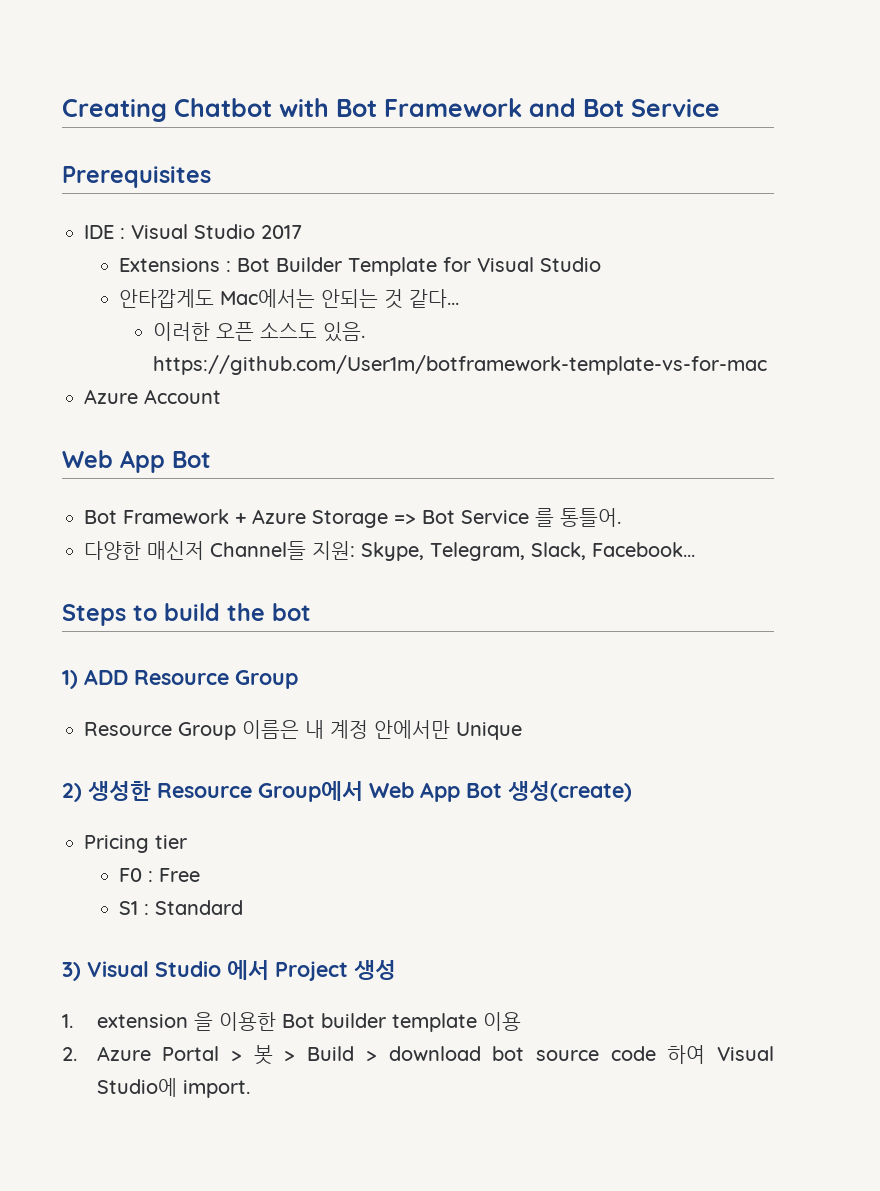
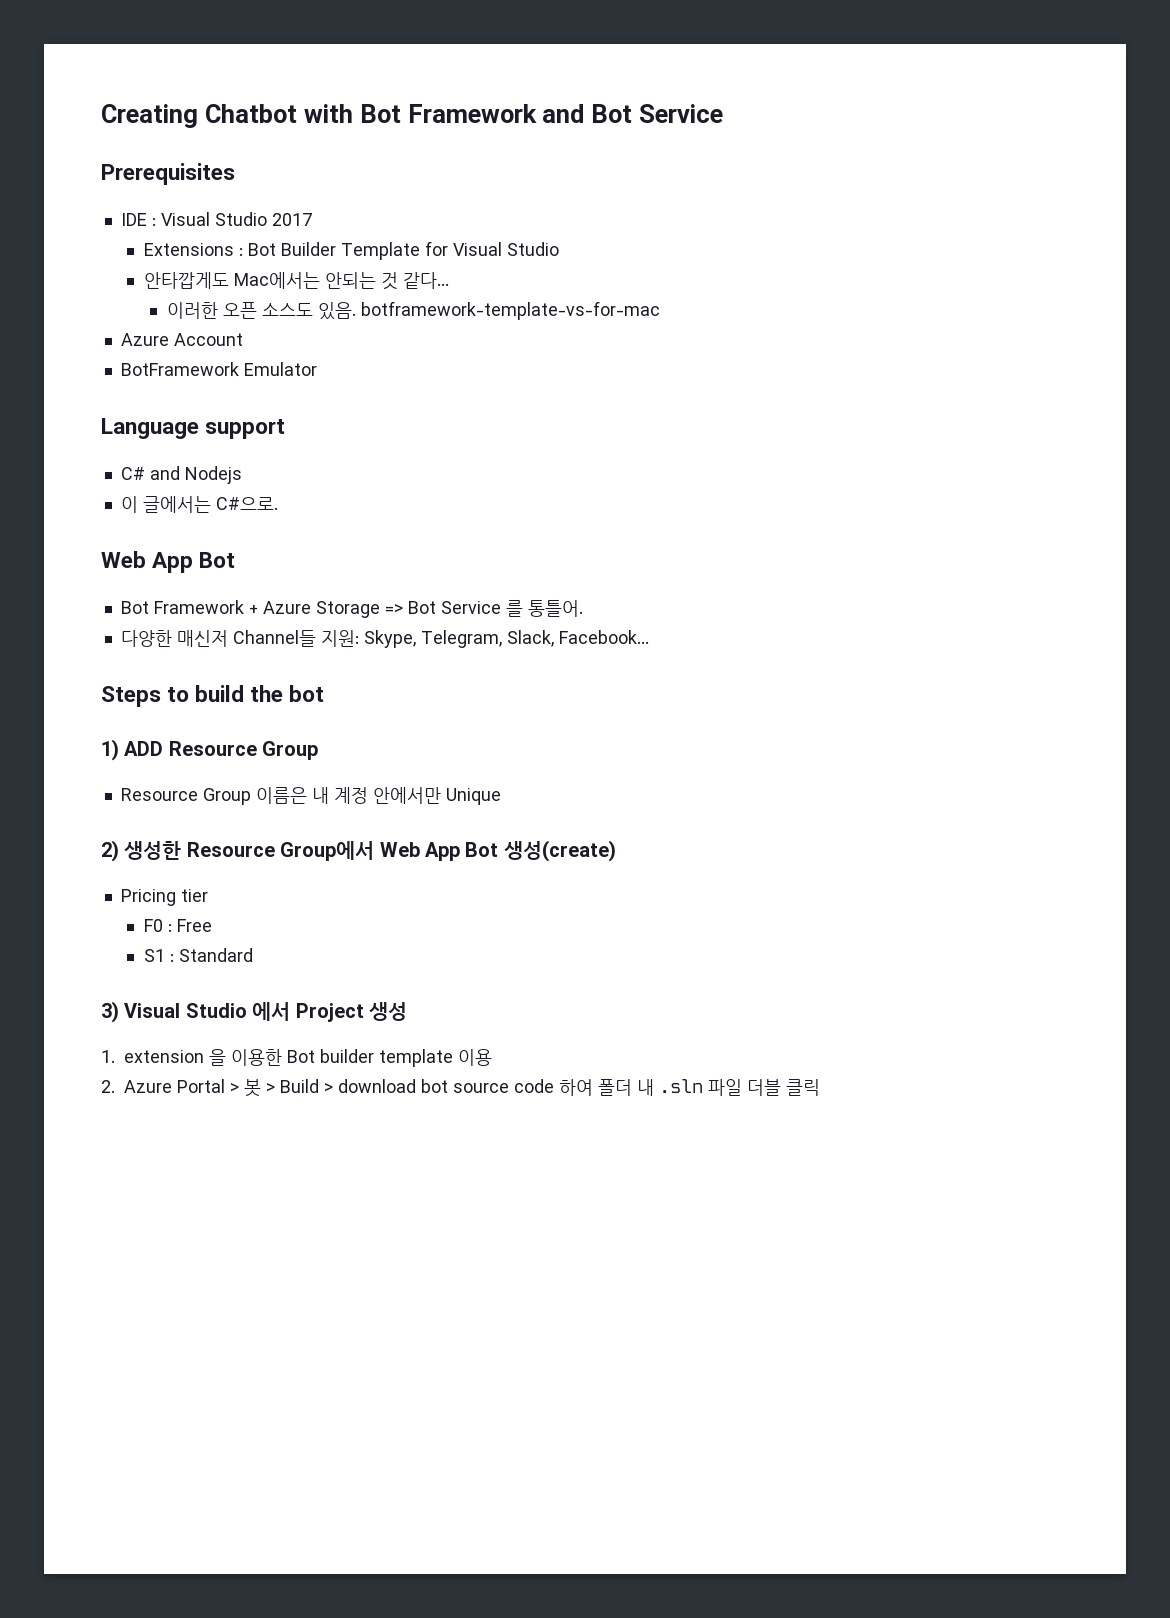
- 이러한 오픈 소스도 있음. https://github.com/User1m/botframework-template-vs-for-mac
+ 이러한 오픈 소스도 있음. botframework-template-vs-for-mac
+ BotFramework Emulator
+ Language support
+ C# and Nodejs
+ 이 글에서는 C#으로.
- 2. Azure Portal > 봇 > Build > download bot source code 하여 Visual Studio에 import.
+ 2. Azure Portal > 봇 > Build > download bot source code 하여 폴더 내 .sln 파일 더블 클릭

